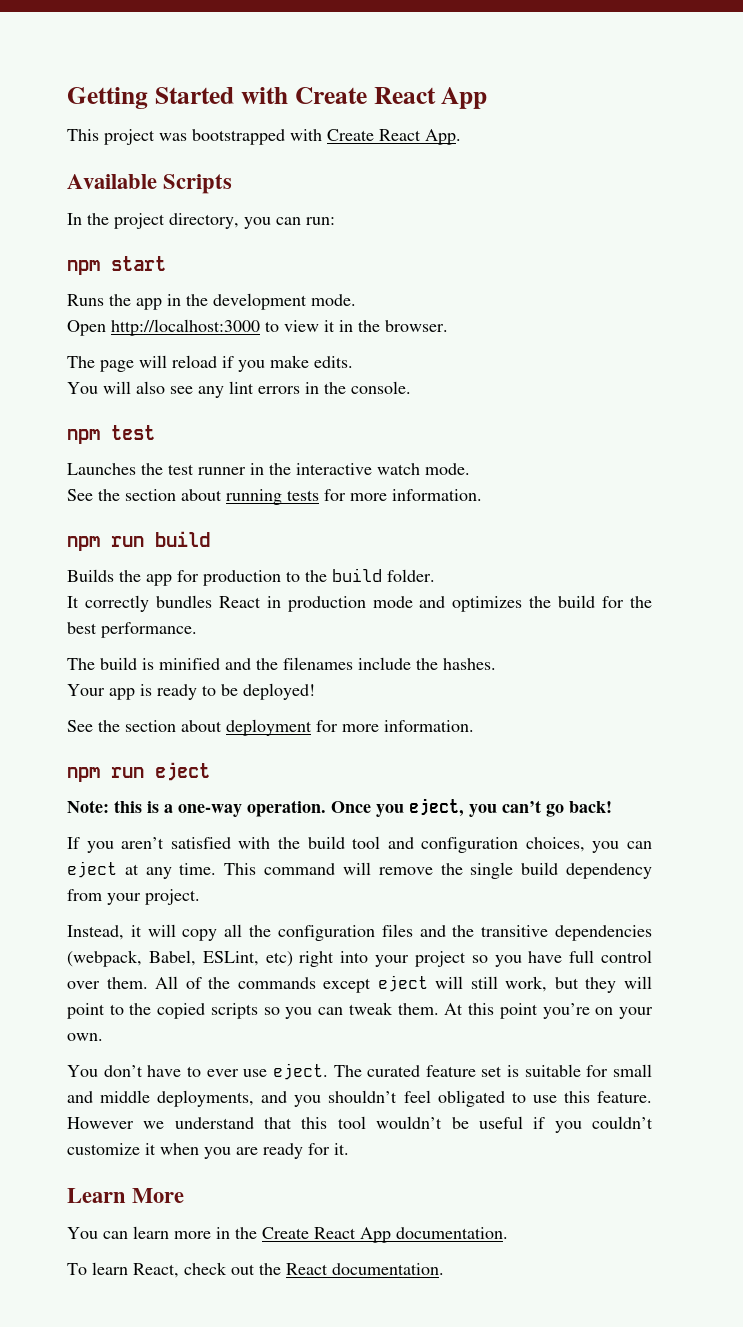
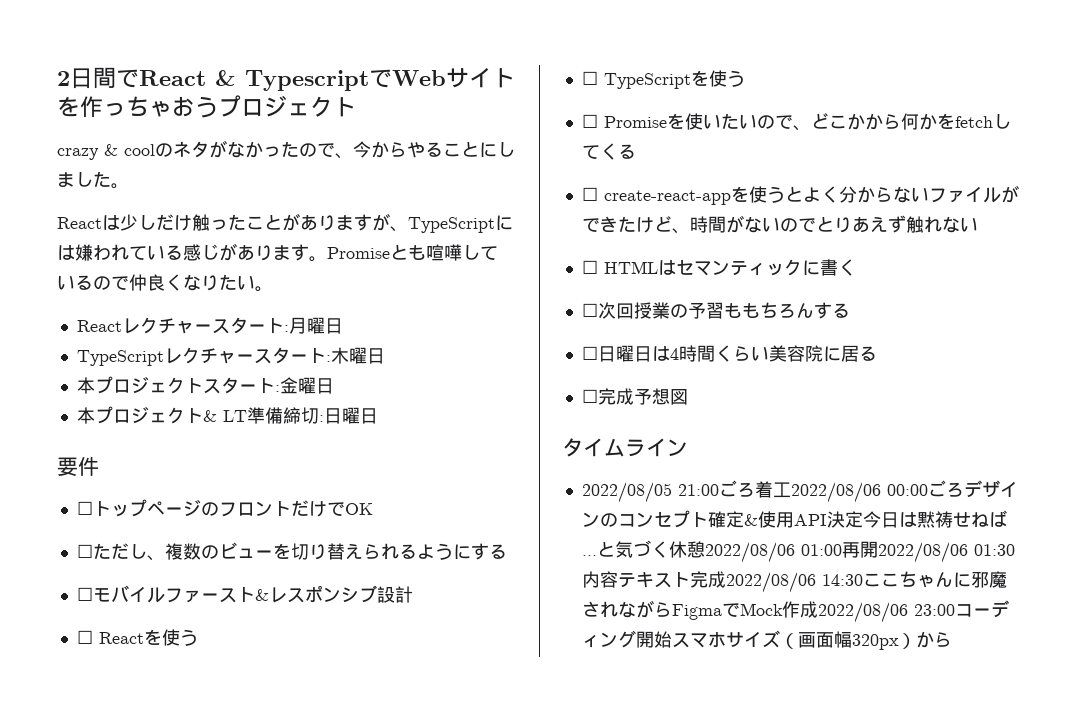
- Getting Started with Create React App
- This project was bootstrapped with Create React App.
- Available Scripts
- In the project directory, you can run:
- npm start
- Runs the app in the development mode.
- Open http://localhost:3000 to view it in the browser.
- The page will reload if you make edits.
- You will also see any lint errors in the console.
- npm test
- Launches the test runner in the interactive watch mode.
- See the section about running tests for more information.
- npm run build
- Builds the app for production to the build folder.
- It correctly bundles React in production mode and optimizes the build for the best performance.
- The build is minified and the filenames include the hashes.
- Your app is ready to be deployed!
- See the section about deployment for more information.
- npm run eject
- Note: this is a one-way operation. Once you eject, you can’t go back!
- If you aren’t satisfied with the build tool and configuration choices, you can eject at any time. This command will remove the single build dependency from your project.
- Instead, it will copy all the configuration files and the transitive dependencies (webpack, Babel, ESLint, etc) right into your project so you have full control over them. All of the commands except eject will still work, but they will point to the copied scripts so you can tweak them. At this point you’re on your own.
- You don’t have to ever use eject. The curated feature set is suitable for small and middle deployments, and you shouldn’t feel obligated to use this feature. However we understand that this tool wouldn’t be useful if you couldn’t customize it when you are ready for it.
- Learn More
- You can learn more in the Create React App documentation.
- To learn React, check out the React documentation.
+ 2日間でReact & TypescriptでWebサイトを作っちゃおうプロジェクト
+ crazy & coolのネタがなかったので、今からやることにしました。
+ Reactは少しだけ触ったことがありますが、TypeScriptには嫌われている感じがあります。Promiseとも喧嘩しているので仲良くなりたい。
+ Reactレクチャースタート:月曜日
+ TypeScriptレクチャースタート:木曜日
+ 本プロジェクトスタート:金曜日
+ 本プロジェクト& LT準備締切:日曜日
+ 要件
+ ☐トップページのフロントだけでOK
+ ☐ただし、複数のビューを切り替えられるようにする
+ ☐モバイルファースト&レスポンシブ設計
+ ☐ Reactを使う
+ ☐ TypeScriptを使う
+ ☐ Promiseを使いたいので、どこかから何かをfetchしてくる
+ ☐ create-react-appを使うとよく分からないファイルができたけど、時間がないのでとりあえず触れない
+ ☐ HTMLはセマンティックに書く
+ ☐次回授業の予習ももちろんする
+ ☐日曜日は4時間くらい美容院に居る
+ ☐完成予想図
+ タイムライン
+ 2022/08/05 21:00ごろ着工2022/08/06 00:00ごろデザインのコンセプト確定&使用API決定今日は黙祷せねば…と気づく休憩2022/08/06 01:00再開2022/08/06 01:30内容テキスト完成2022/08/06 14:30ここちゃんに邪魔されながらFigmaでMock作成2022/08/06 23:00コーディング開始スマホサイズ（画面幅320px）から

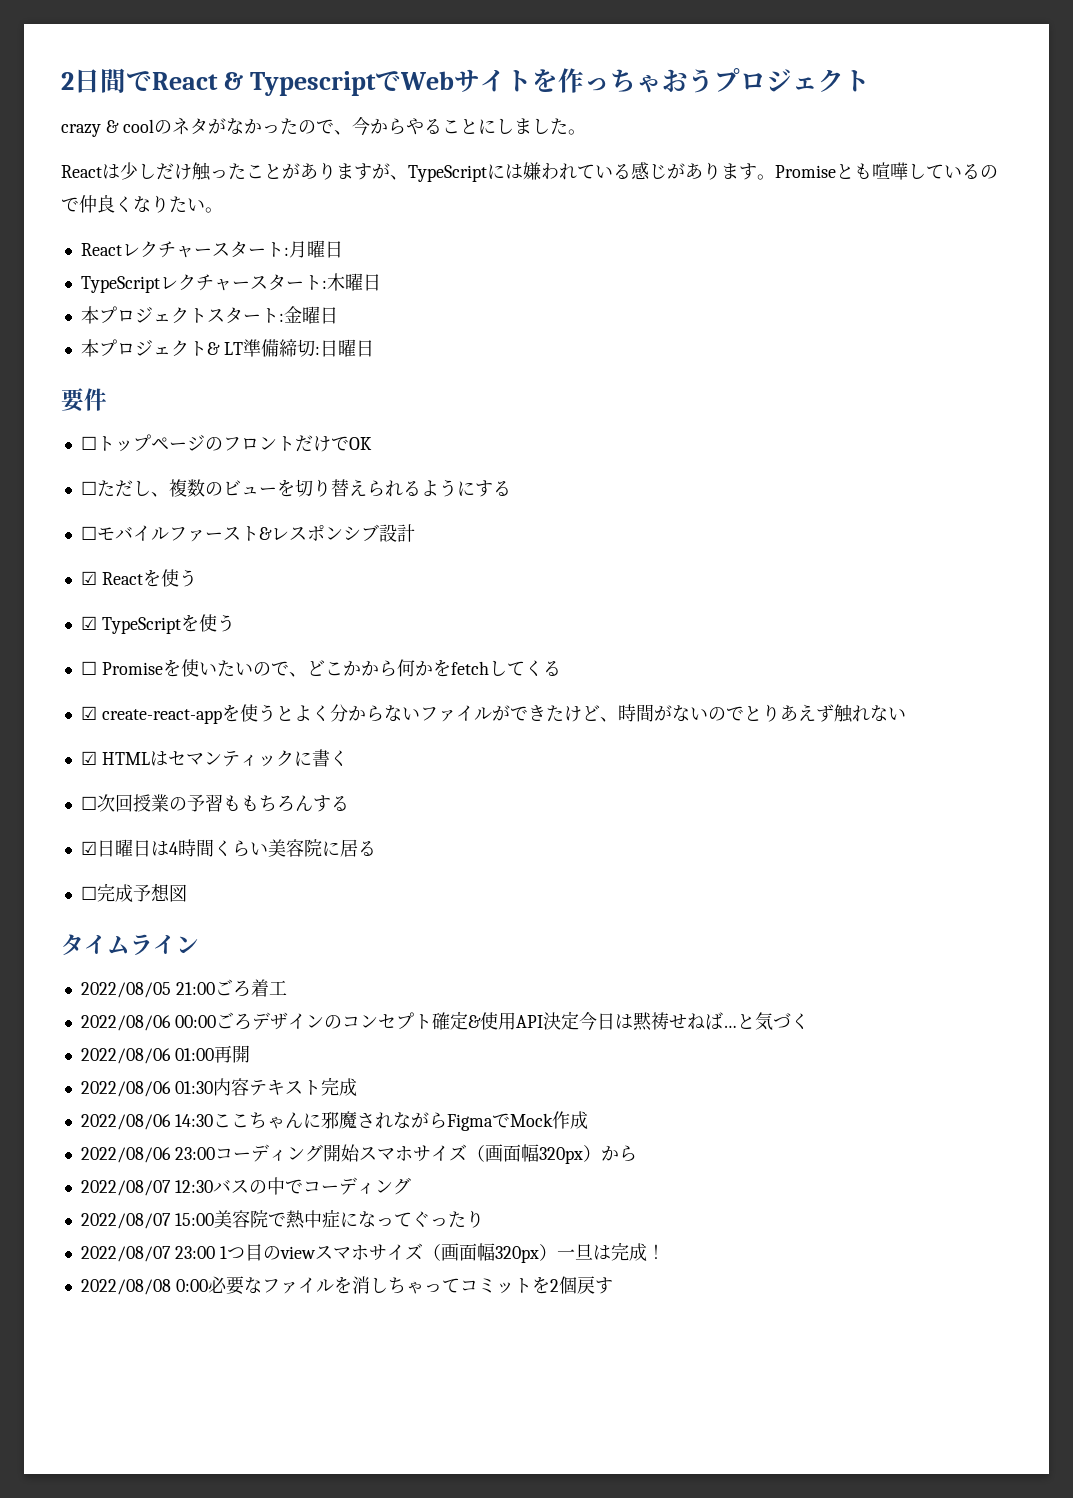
- ☐ Reactを使う
+ ☑ Reactを使う
- ☐ TypeScriptを使う
+ ☑ TypeScriptを使う
- ☐ create-react-appを使うとよく分からないファイルができたけど、時間がないのでとりあえず触れない
+ ☑ create-react-appを使うとよく分からないファイルができたけど、時間がないのでとりあえず触れない
- ☐ HTMLはセマンティックに書く
+ ☑ HTMLはセマンティックに書く
- ☐日曜日は4時間くらい美容院に居る
+ ☑日曜日は4時間くらい美容院に居る
- 2022/08/05 21:00ごろ着工2022/08/06 00:00ごろデザインのコンセプト確定&使用API決定今日は黙祷せねば…
+ 2022/08/05 21:00ごろ着工
+ 2022/08/06 00:00ごろデザインのコンセプト確定&使用API決定今日は黙祷せねば…
- と気づく休憩2022/08/06 01:00再開2022/08/06 01:30内容テキスト完成2022/08/06 14:30ここちゃんに邪魔されながらFigmaでMock作成2022/08/06 23:00コーディング開始スマホサイズ（画面幅320px）から
+ と気づく
+ 2022/08/06 01:00再開
+ 2022/08/06 01:30内容テキスト完成
+ 2022/08/06 14:30ここちゃんに邪魔されながらFigmaでMock作成
+ 2022/08/06 23:00コーディング開始スマホサイズ（画面幅320px）から
+ 2022/08/07 12:30バスの中でコーディング
+ 2022/08/07 15:00美容院で熱中症になってぐったり
+ 2022/08/07 23:00 1つ目のviewスマホサイズ（画面幅320px）一旦は完成！
+ 2022/08/08 0:00必要なファイルを消しちゃってコミットを2個戻す

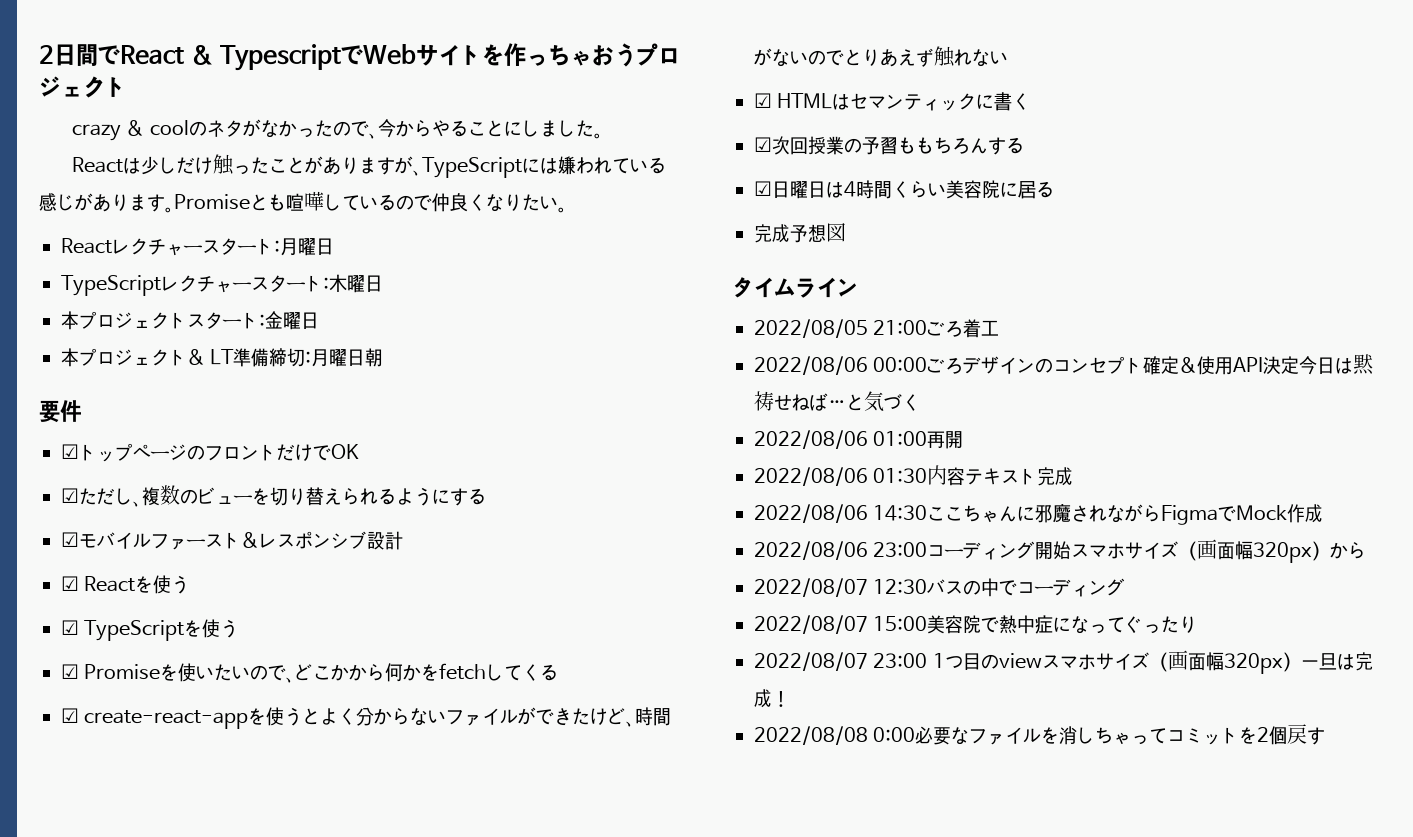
- 本プロジェクト& LT準備締切:日曜日
+ 本プロジェクト& LT準備締切:月曜日朝
- ☐トップページのフロントだけでOK
+ ☑トップページのフロントだけでOK
- ☐ただし、複数のビューを切り替えられるようにする
+ ☑ただし、複数のビューを切り替えられるようにする
- ☐モバイルファースト&レスポンシブ設計
+ ☑モバイルファースト&レスポンシブ設計
- ☐ Promiseを使いたいので、どこかから何かをfetchしてくる
+ ☑ Promiseを使いたいので、どこかから何かをfetchしてくる
- ☐次回授業の予習ももちろんする
+ ☑次回授業の予習ももちろんする
- ☐完成予想図
+ 完成予想図

